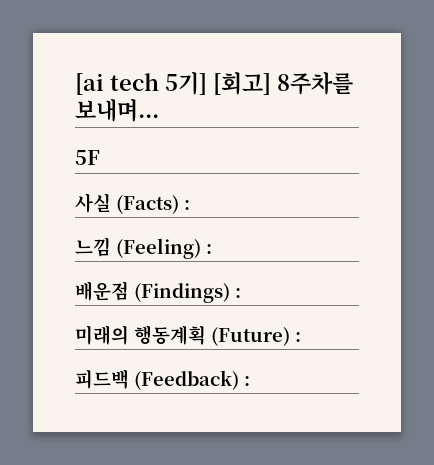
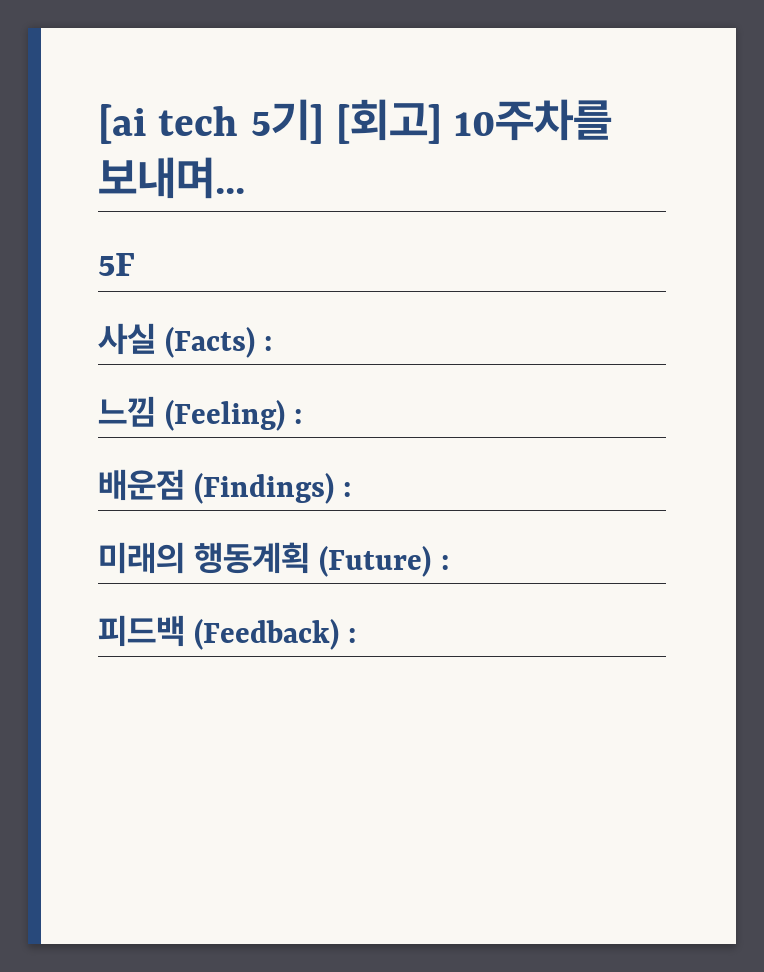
- [ai tech 5기] [회고] 8주차를 보내며...
+ [ai tech 5기] [회고] 10주차를 보내며...

